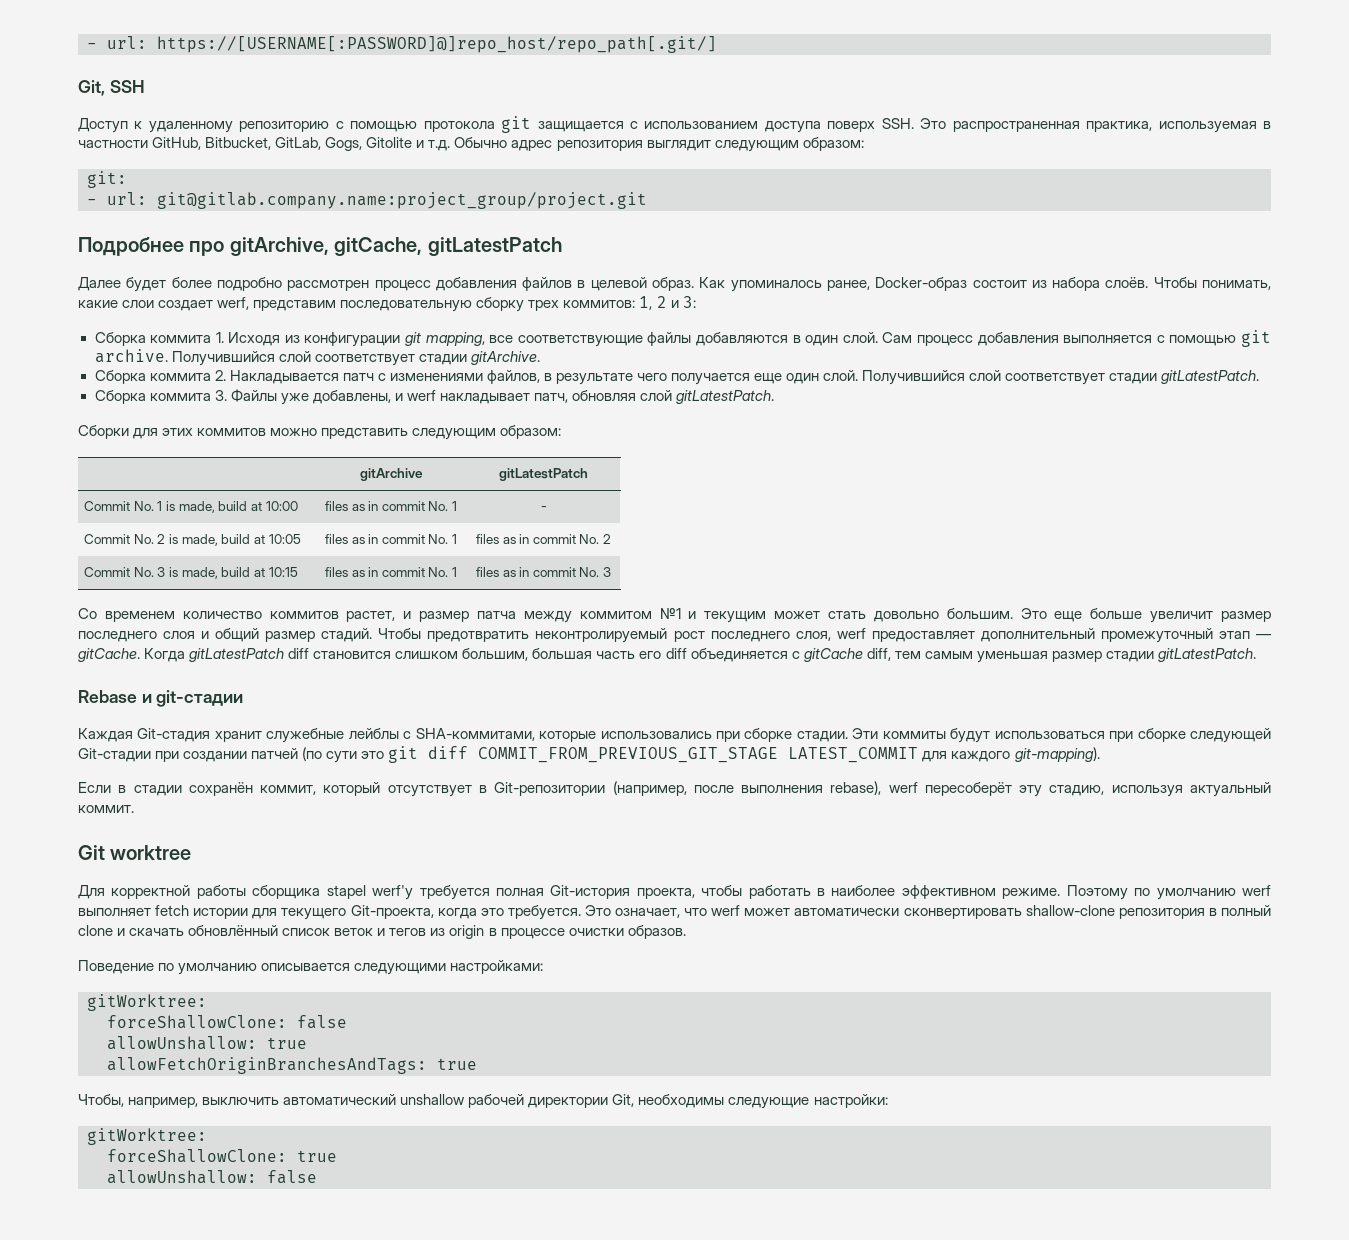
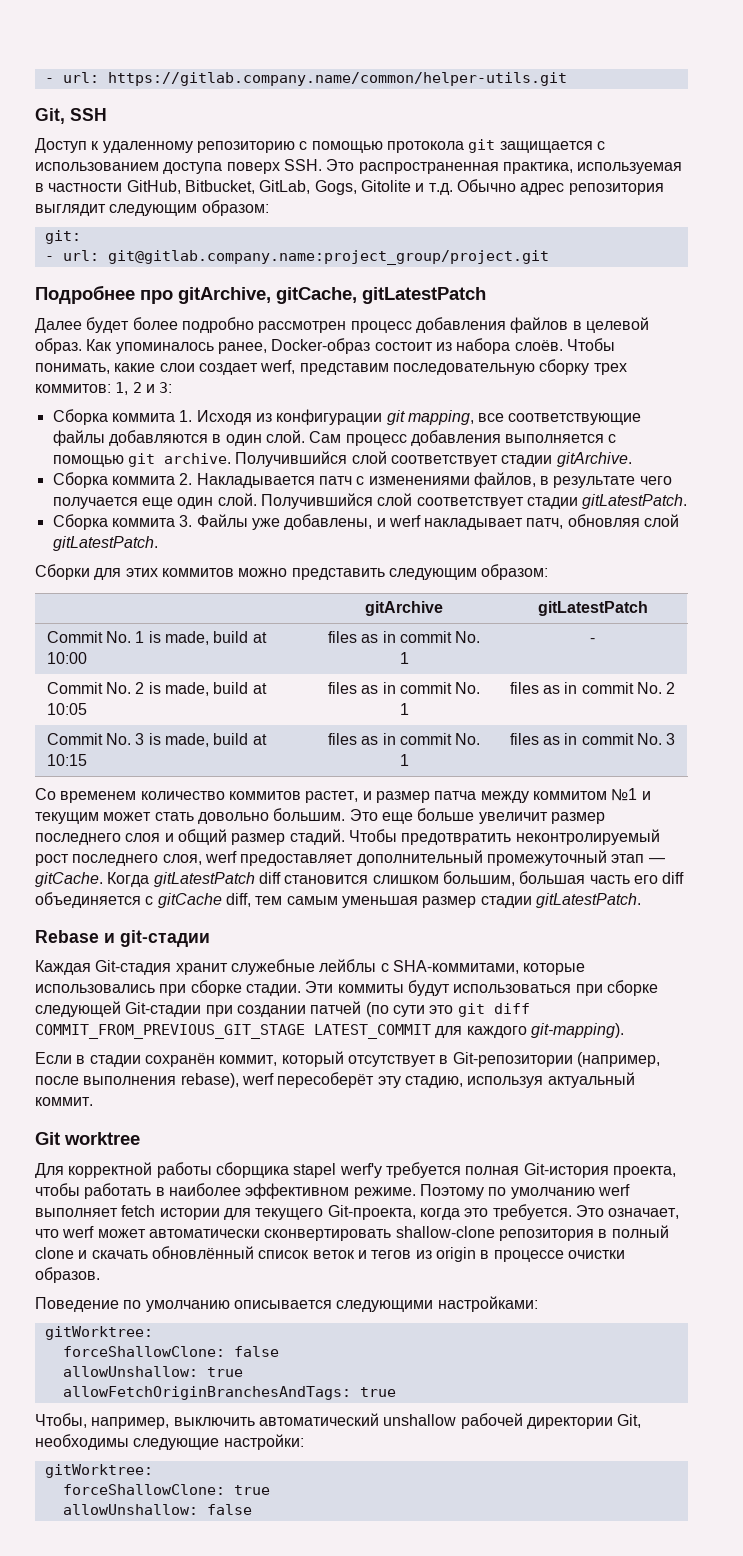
- - url: https://[USERNAME[:PASSWORD]@]repo_host/repo_path[.git/]
+ - url: https://gitlab.company.name/common/helper-utils.git

